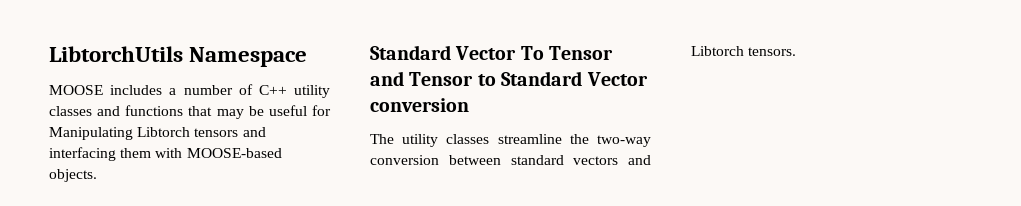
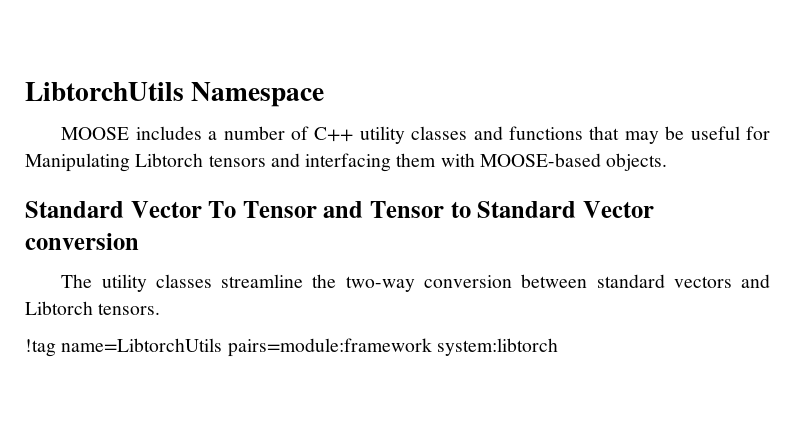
+ !tag name=LibtorchUtils pairs=module:framework system:libtorch

